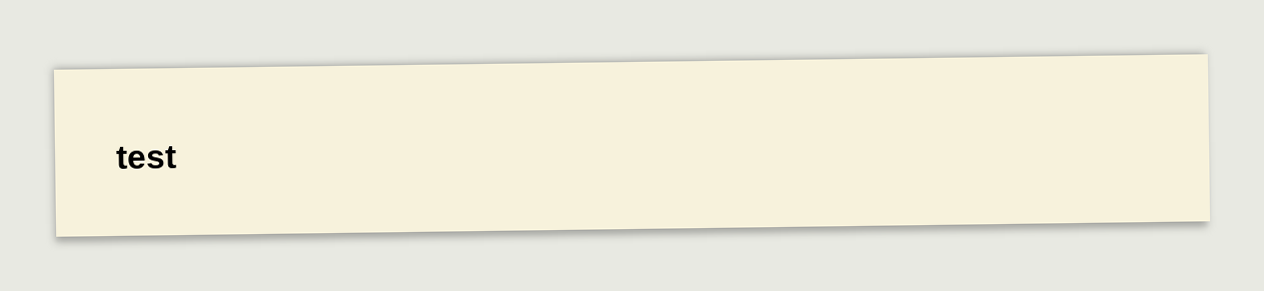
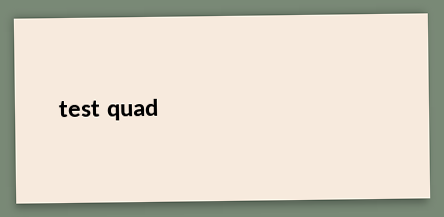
- test
+ test quad

